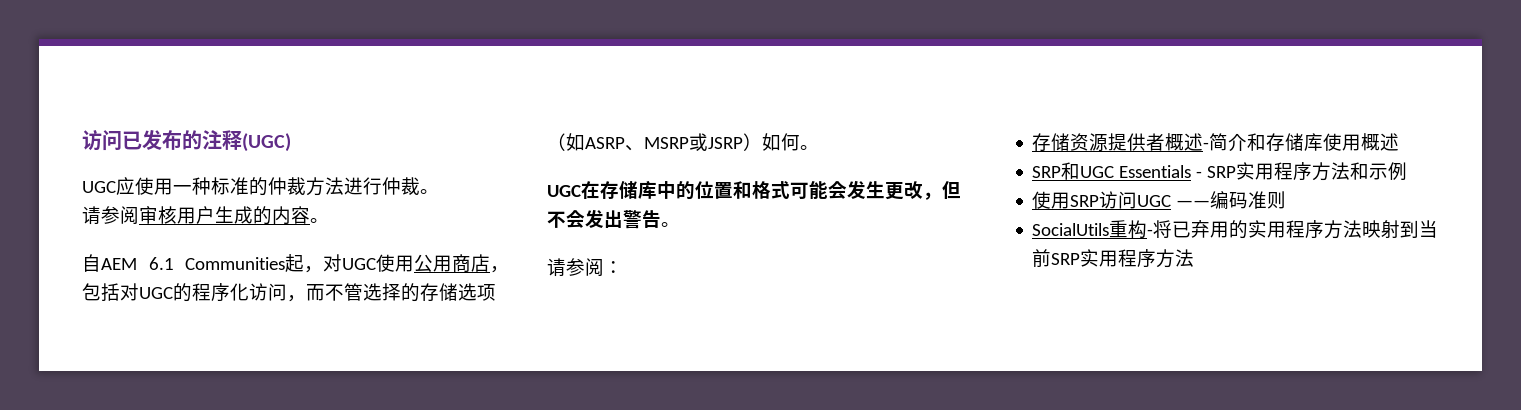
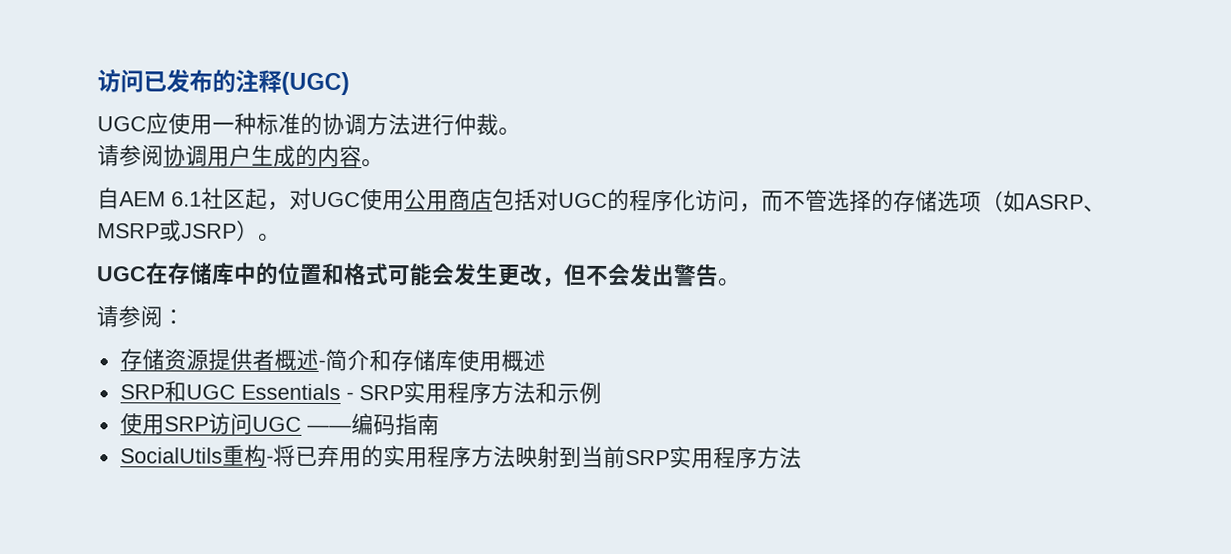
- UGC应使用一种标准的仲裁方法进行仲裁。
+ UGC应使用一种标准的协调方法进行仲裁。
- 请参阅审核用户生成的内容。
+ 请参阅协调用户生成的内容。
- 自AEM 6.1 Communities起，对UGC使用公用商店，包括对UGC的程序化访问，而不管选择的存储选项（如ASRP、MSRP或JSRP）如何。
+ 自AEM 6.1社区起，对UGC使用公用商店包括对UGC的程序化访问，而不管选择的存储选项（如ASRP、MSRP或JSRP）。
- 使用SRP访问UGC ——编码准则
+ 使用SRP访问UGC ——编码指南

